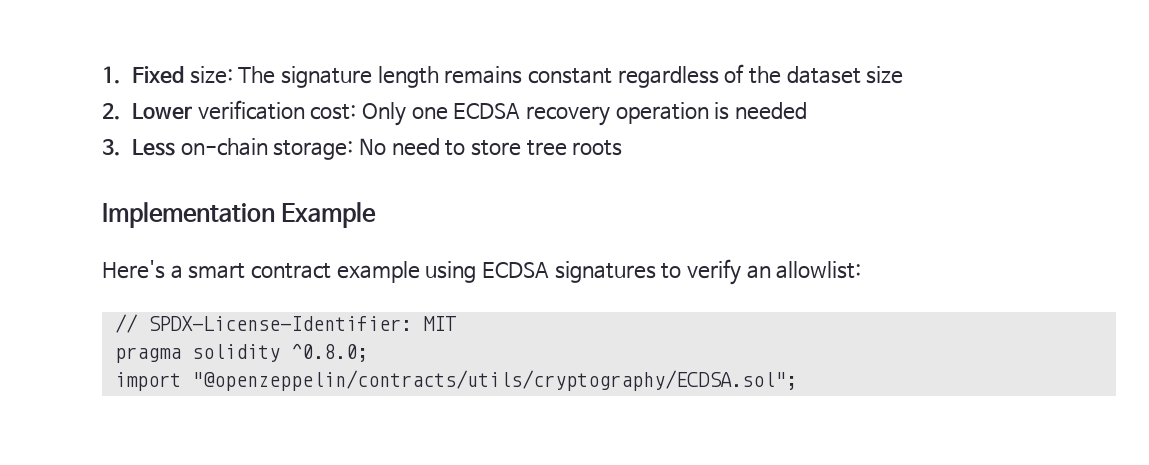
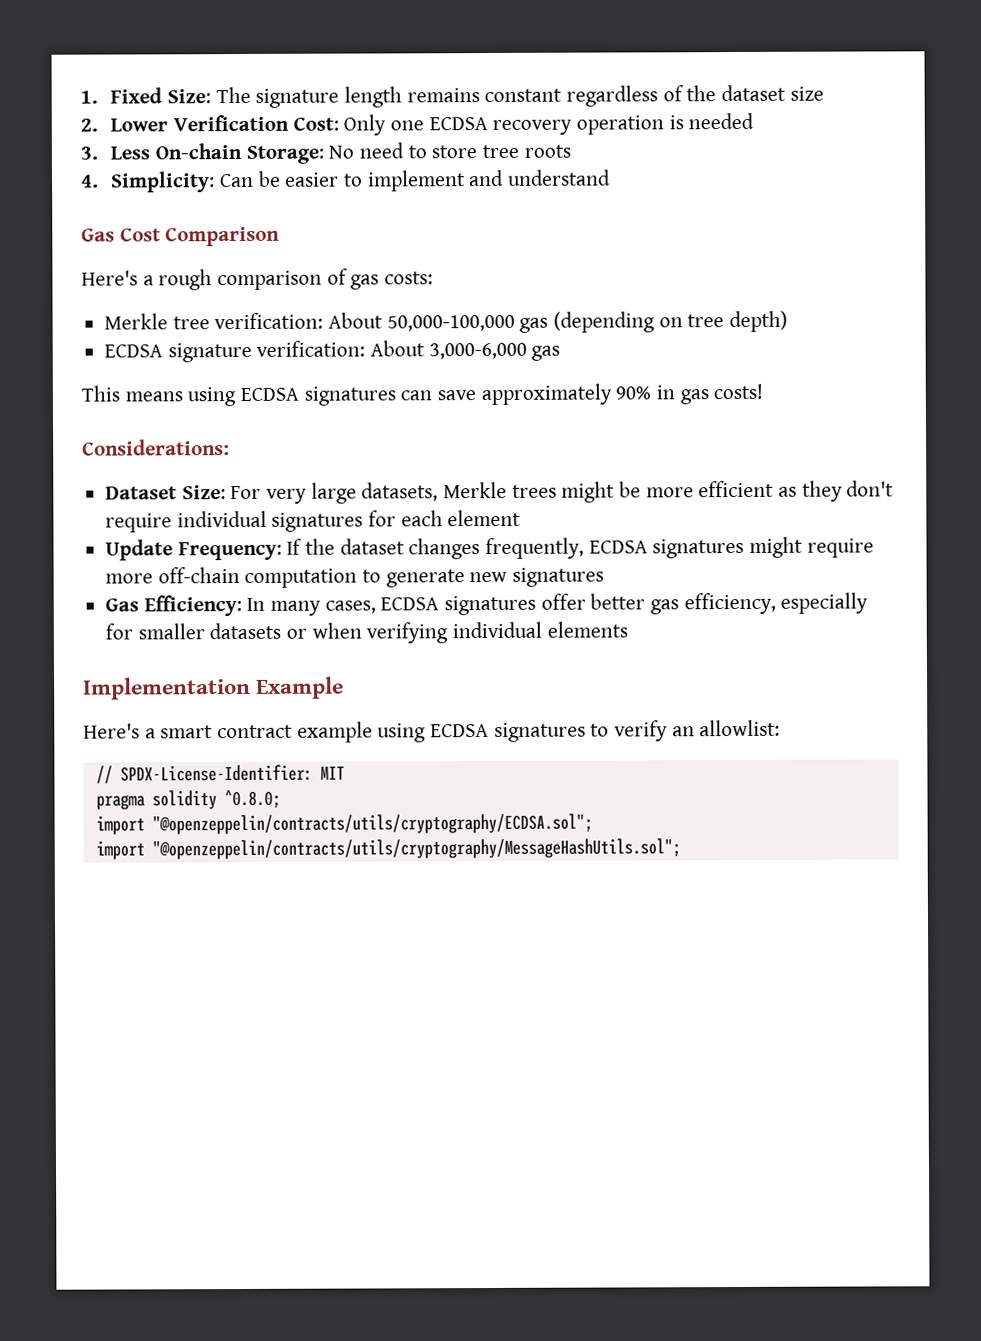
- 1. Fixed size: The signature length remains constant regardless of the dataset size
+ 1. Fixed Size: The signature length remains constant regardless of the dataset size
- 2. Lower verification cost: Only one ECDSA recovery operation is needed
+ 2. Lower Verification Cost: Only one ECDSA recovery operation is needed
- 3. Less on-chain storage: No need to store tree roots
+ 3. Less On-chain Storage: No need to store tree roots
+ 4. Simplicity: Can be easier to implement and understand
+ Gas Cost Comparison
+ Here's a rough comparison of gas costs:
+ Merkle tree verification: About 50,000-100,000 gas (depending on tree depth)
+ ECDSA signature verification: About 3,000-6,000 gas
+ This means using ECDSA signatures can save approximately 90% in gas costs!
+ Considerations:
+ Dataset Size: For very large datasets, Merkle trees might be more efficient as they don't require individual signatures for each element
+ Update Frequency: If the dataset changes frequently, ECDSA signatures might require more off-chain computation to generate new signatures
+ Gas Efficiency: In many cases, ECDSA signatures offer better gas efficiency, especially for smaller datasets or when verifying individual elements
+ import "@openzeppelin/contracts/utils/cryptography/MessageHashUtils.sol";

